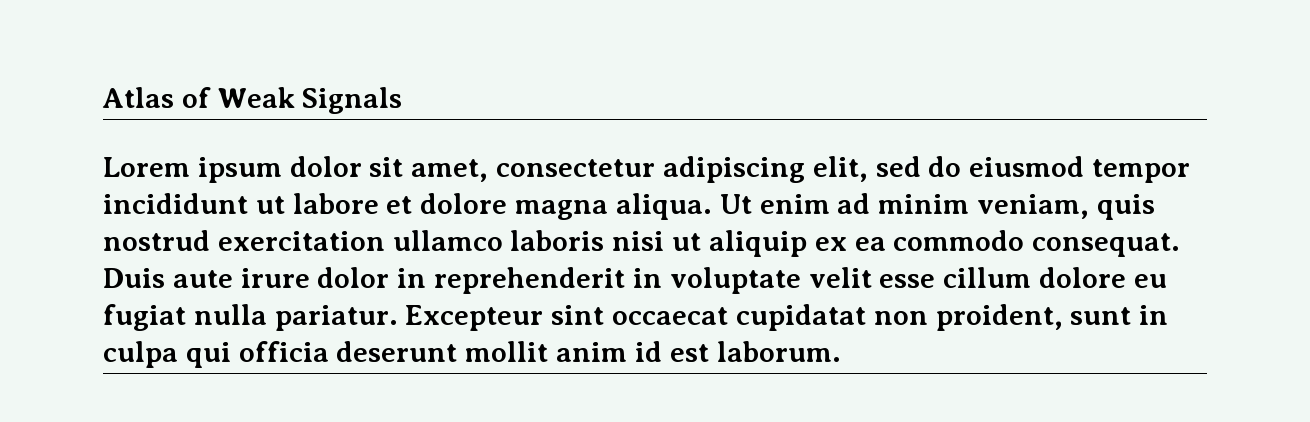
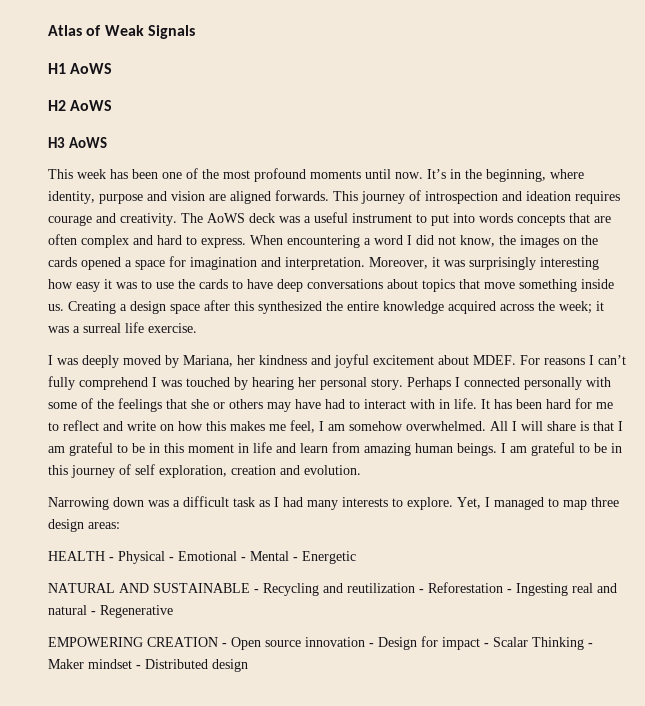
- Lorem ipsum dolor sit amet, consectetur adipiscing elit, sed do eiusmod tempor incididunt ut labore et dolore magna aliqua. Ut enim ad minim veniam, quis nostrud exercitation ullamco laboris nisi ut aliquip ex ea commodo consequat. Duis aute irure dolor in reprehenderit in voluptate velit esse cillum dolore eu fugiat nulla pariatur. Excepteur sint occaecat cupidatat non proident, sunt in culpa qui officia deserunt mollit anim id est laborum.
+ H1 AoWS
+ H2 AoWS
+ H3 AoWS
+ This week has been one of the most profound moments until now. It’s in the beginning, where identity, purpose and vision are aligned forwards. This journey of introspection and ideation requires courage and creativity. The AoWS deck was a useful instrument to put into words concepts that are often complex and hard to express. When encountering a word I did not know, the images on the cards opened a space for imagination and interpretation. Moreover, it was surprisingly interesting how easy it was to use the cards to have deep conversations about topics that move something inside us. Creating a design space after this synthesized the entire knowledge acquired across the week; it was a surreal life exercise.
+ I was deeply moved by Mariana, her kindness and joyful excitement about MDEF. For reasons I can’t fully comprehend I was touched by hearing her personal story. Perhaps I connected personally with some of the feelings that she or others may have had to interact with in life. It has been hard for me to reflect and write on how this makes me feel, I am somehow overwhelmed. All I will share is that I am grateful to be in this moment in life and learn from amazing human beings. I am grateful to be in this journey of self exploration, creation and evolution.
+ Narrowing down was a difficult task as I had many interests to explore. Yet, I managed to map three design areas:
+ HEALTH ⁃ Physical ⁃ Emotional ⁃ Mental ⁃ Energetic
+ NATURAL AND SUSTAINABLE ⁃ Recycling and reutilization ⁃ Reforestation ⁃ Ingesting real and natural ⁃ Regenerative
+ EMPOWERING CREATION ⁃ Open source innovation ⁃ Design for impact ⁃ Scalar Thinking ⁃ Maker mindset ⁃ Distributed design

